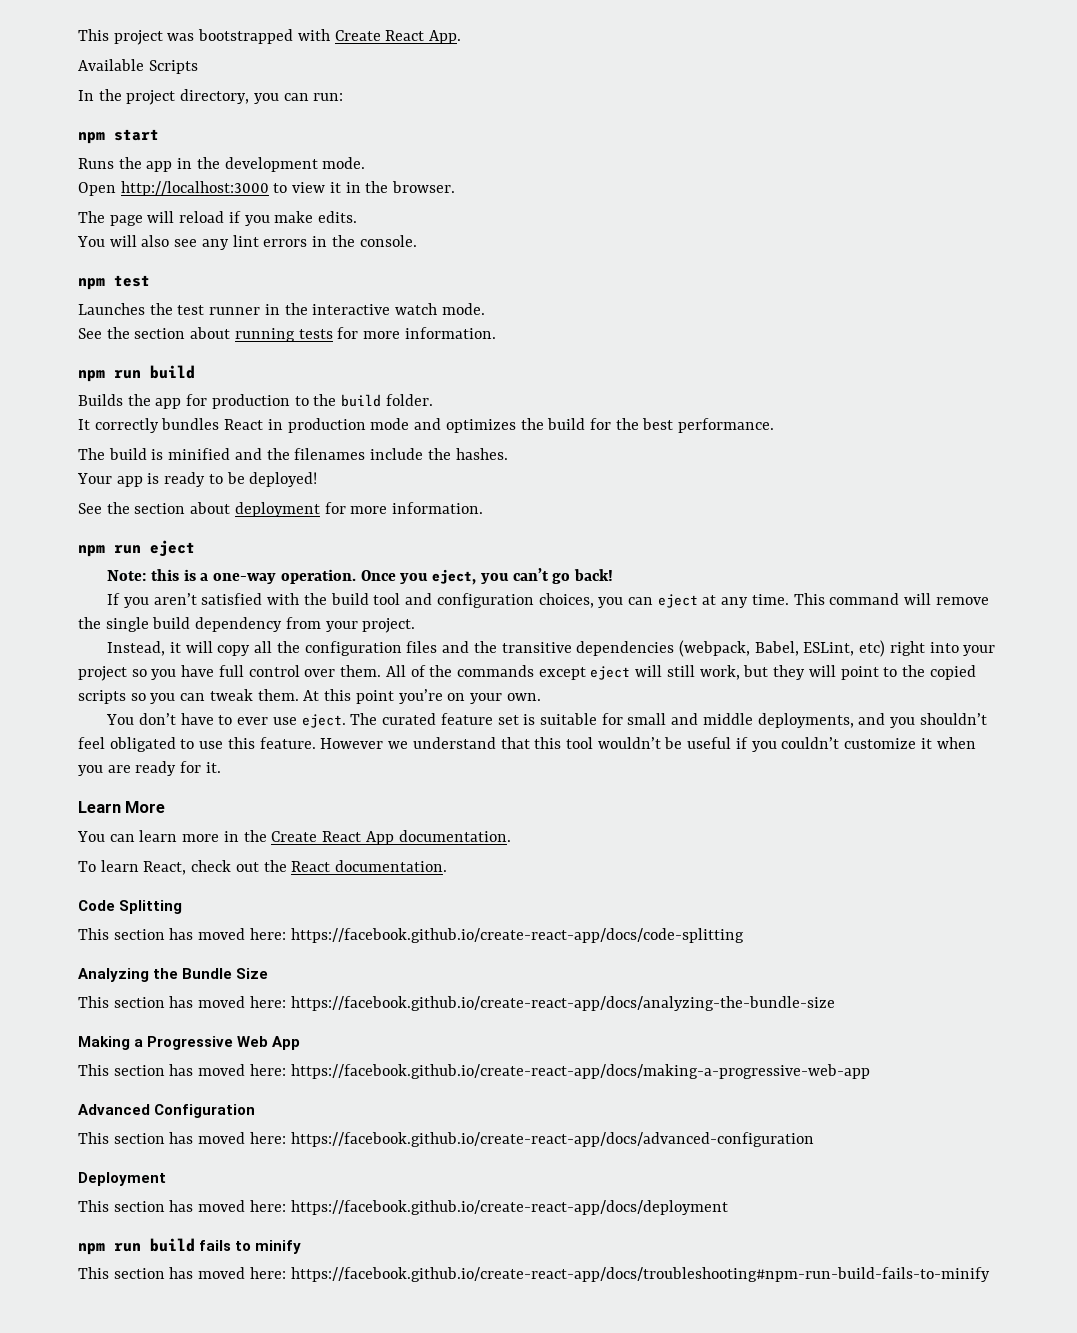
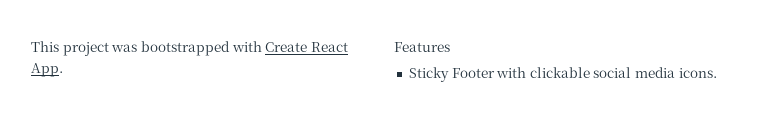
- Available Scripts
- In the project directory, you can run:
- npm start
- Runs the app in the development mode.
- Open http://localhost:3000 to view it in the browser.
- The page will reload if you make edits.
- You will also see any lint errors in the console.
- npm test
- Launches the test runner in the interactive watch mode.
- See the section about running tests for more information.
- npm run build
- Builds the app for production to the build folder.
- It correctly bundles React in production mode and optimizes the build for the best performance.
- The build is minified and the filenames include the hashes.
- Your app is ready to be deployed!
- See the section about deployment for more information.
- npm run eject
- Note: this is a one-way operation. Once you eject, you can’t go back!
- If you aren’t satisfied with the build tool and configuration choices, you can eject at any time. This command will remove the single build dependency from your project.
- Instead, it will copy all the configuration files and the transitive dependencies (webpack, Babel, ESLint, etc) right into your project so you have full control over them. All of the commands except eject will still work, but they will point to the copied scripts so you can tweak them. At this point you’re on your own.
- You don’t have to ever use eject. The curated feature set is suitable for small and middle deployments, and you shouldn’t feel obligated to use this feature. However we understand that this tool wouldn’t be useful if you couldn’t customize it when you are ready for it.
- Learn More
- You can learn more in the Create React App documentation.
- To learn React, check out the React documentation.
- Code Splitting
- This section has moved here: https://facebook.github.io/create-react-app/docs/code-splitting
- Analyzing the Bundle Size
- This section has moved here: https://facebook.github.io/create-react-app/docs/analyzing-the-bundle-size
- Making a Progressive Web App
- This section has moved here: https://facebook.github.io/create-react-app/docs/making-a-progressive-web-app
- Advanced Configuration
- This section has moved here: https://facebook.github.io/create-react-app/docs/advanced-configuration
- Deployment
- This section has moved here: https://facebook.github.io/create-react-app/docs/deployment
- npm run build fails to minify
- This section has moved here: https://facebook.github.io/create-react-app/docs/troubleshooting#npm-run-build-fails-to-minify
+ Features
+ Sticky Footer with clickable social media icons.

